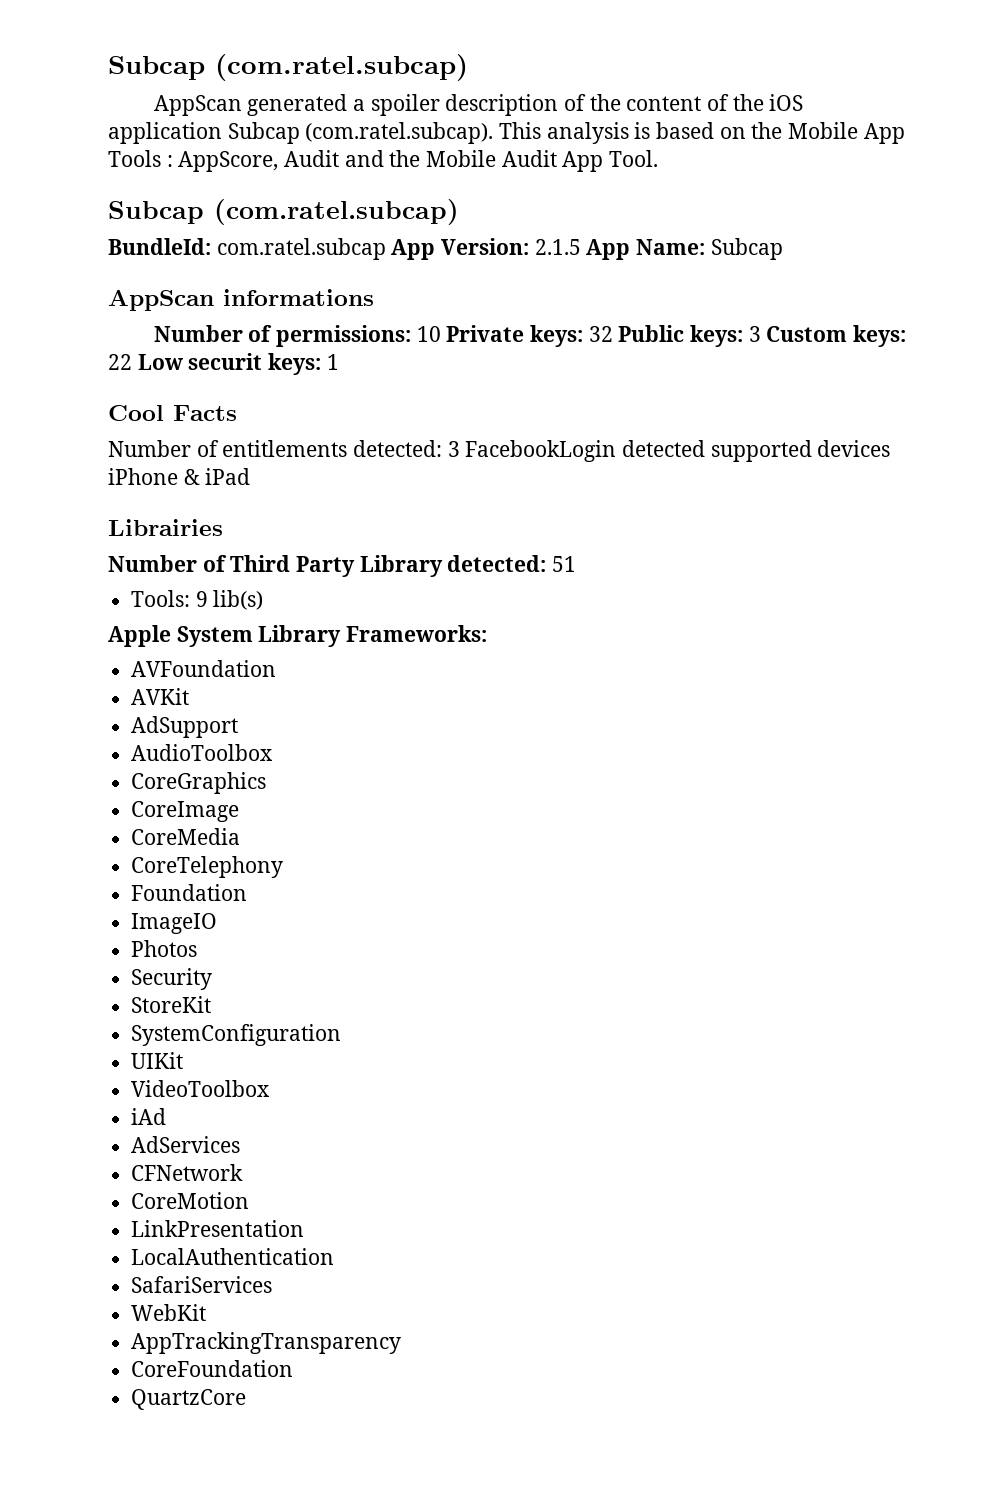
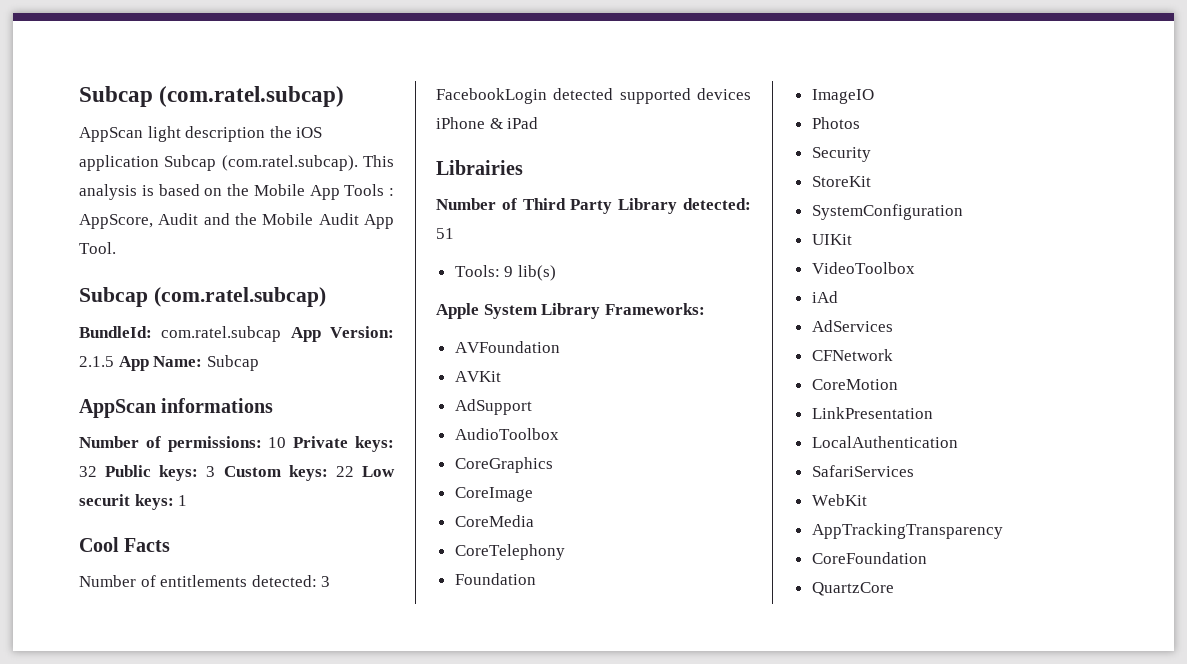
- AppScan generated a spoiler description of the content of the iOS application Subcap (com.ratel.subcap). This analysis is based on the Mobile App Tools : AppScore, Audit and the Mobile Audit App Tool.
+ AppScan light description the iOS application Subcap (com.ratel.subcap). This analysis is based on the Mobile App Tools : AppScore, Audit and the Mobile Audit App Tool.

